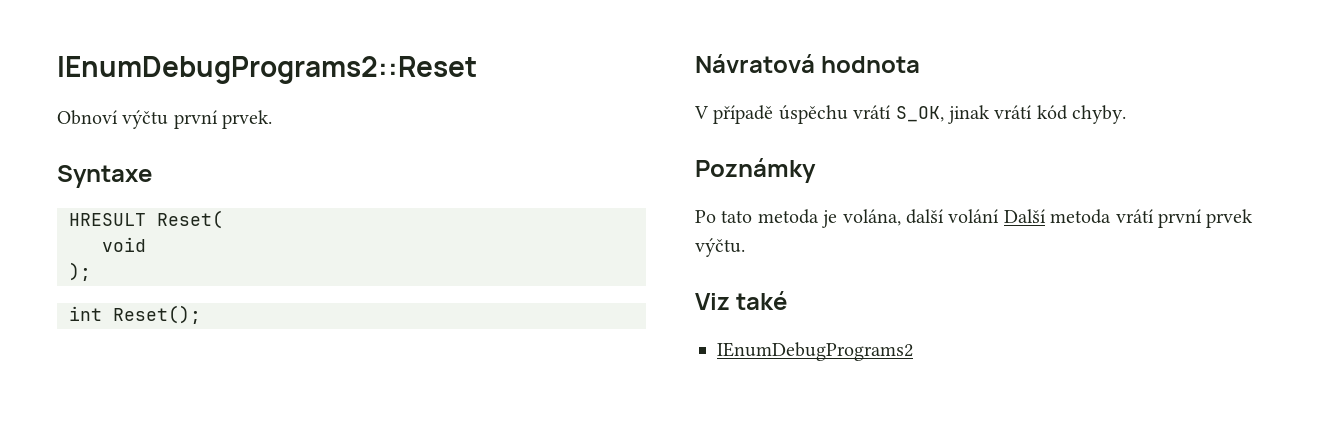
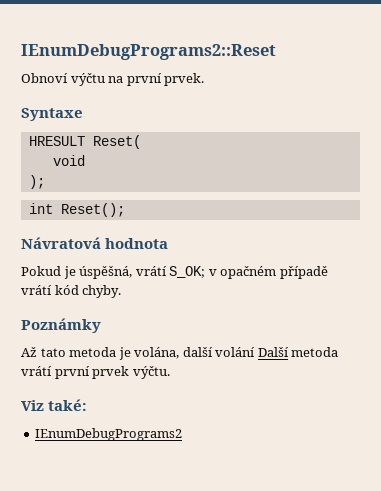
- Obnoví výčtu první prvek.
+ Obnoví výčtu na první prvek.
- V případě úspěchu vrátí S_OK, jinak vrátí kód chyby.
+ Pokud je úspěšná, vrátí S_OK; v opačném případě vrátí kód chyby.
- Po tato metoda je volána, další volání Další metoda vrátí první prvek výčtu.
+ Až tato metoda je volána, další volání Další metoda vrátí první prvek výčtu.
- Viz také
+ Viz také:

